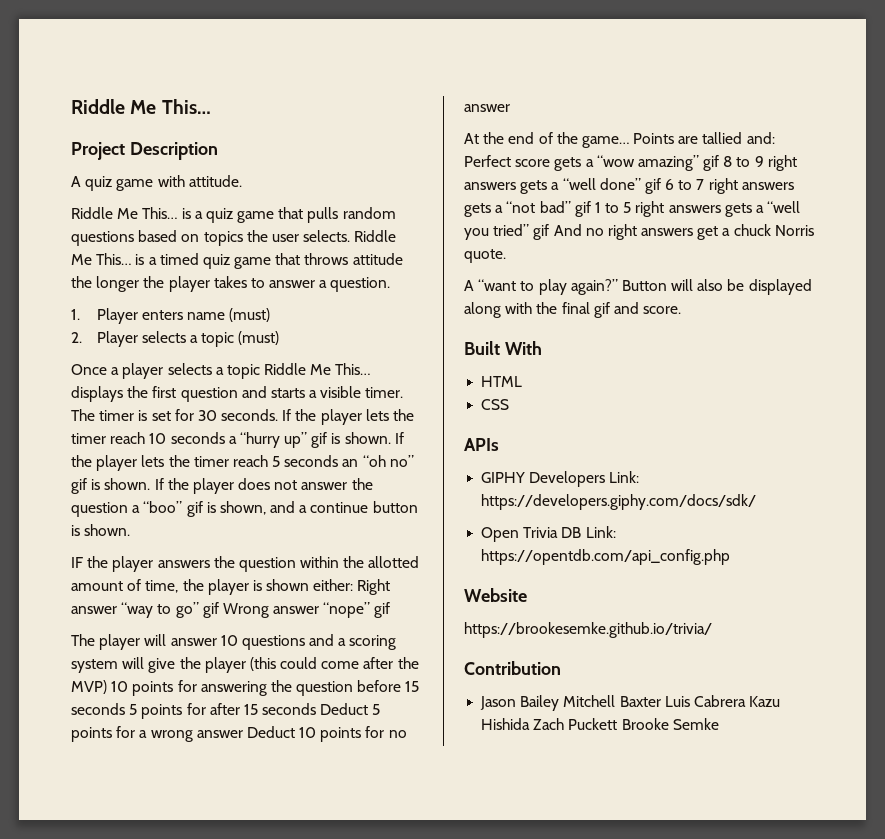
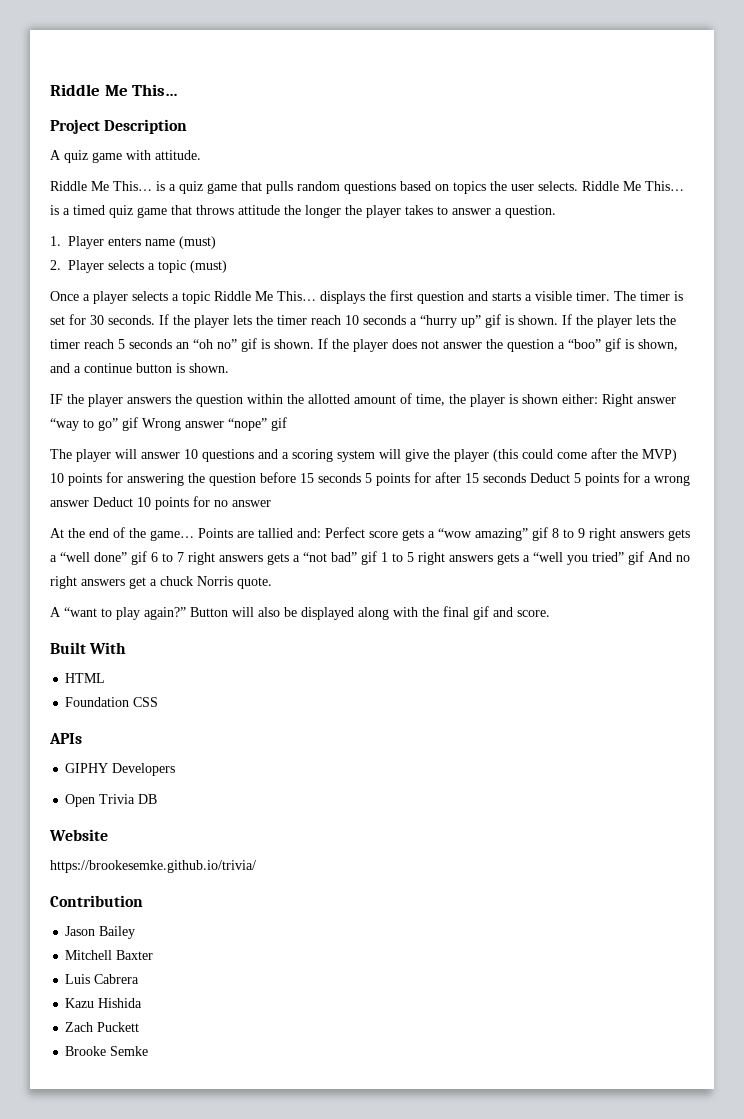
- CSS
+ Foundation CSS
- GIPHY Developers Link: https://developers.giphy.com/docs/sdk/
+ GIPHY Developers
- Open Trivia DB Link: https://opentdb.com/api_config.php
+ Open Trivia DB
- Jason Bailey Mitchell Baxter Luis Cabrera Kazu Hishida Zach Puckett Brooke Semke
+ Jason Bailey
+ Mitchell Baxter
+ Luis Cabrera
+ Kazu Hishida
+ Zach Puckett
+ Brooke Semke

